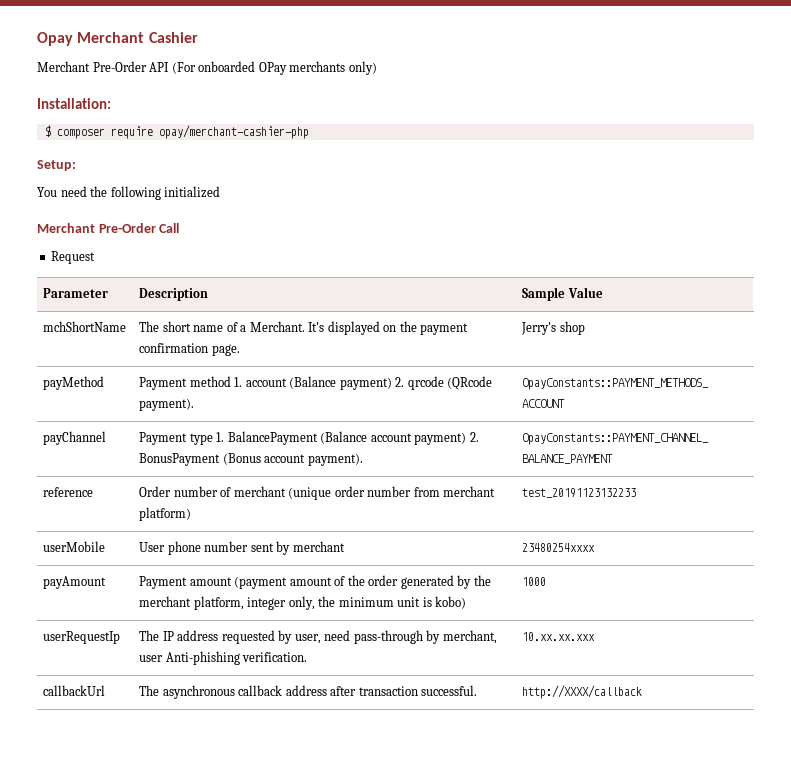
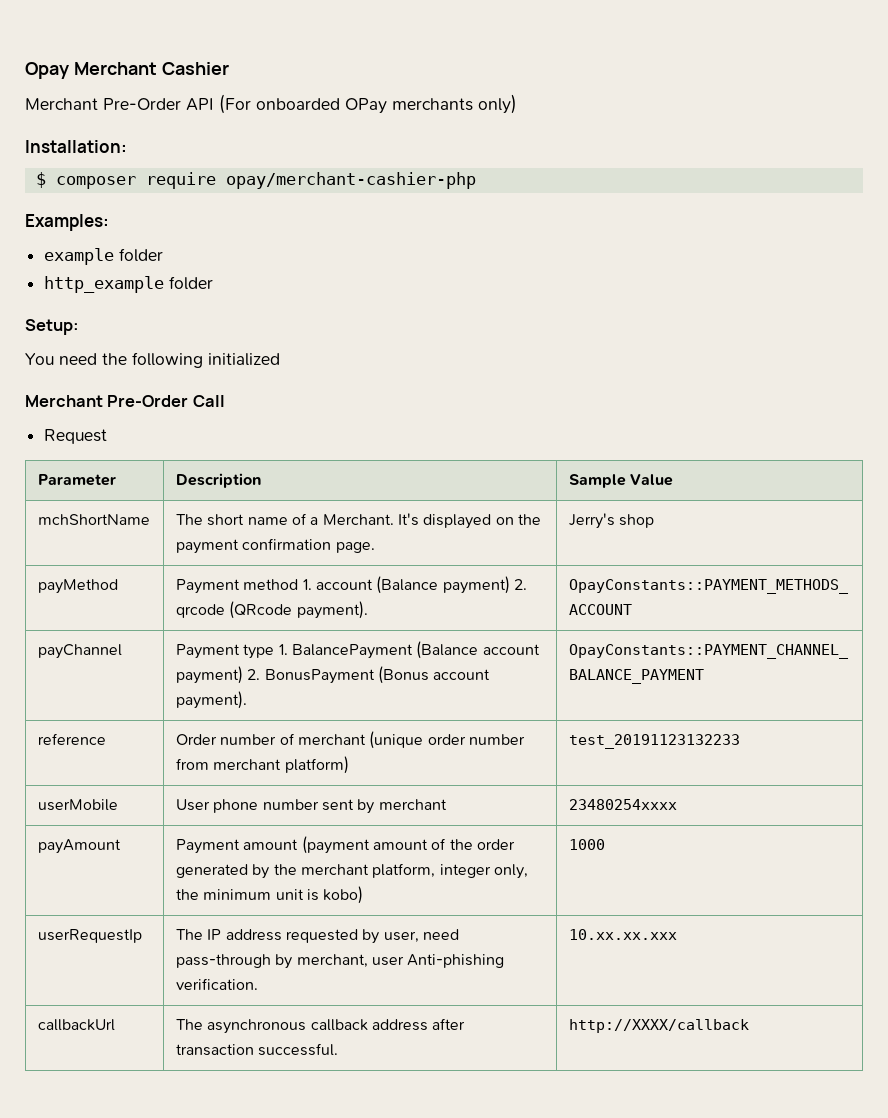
+ Examples:
+ example folder
+ http_example folder

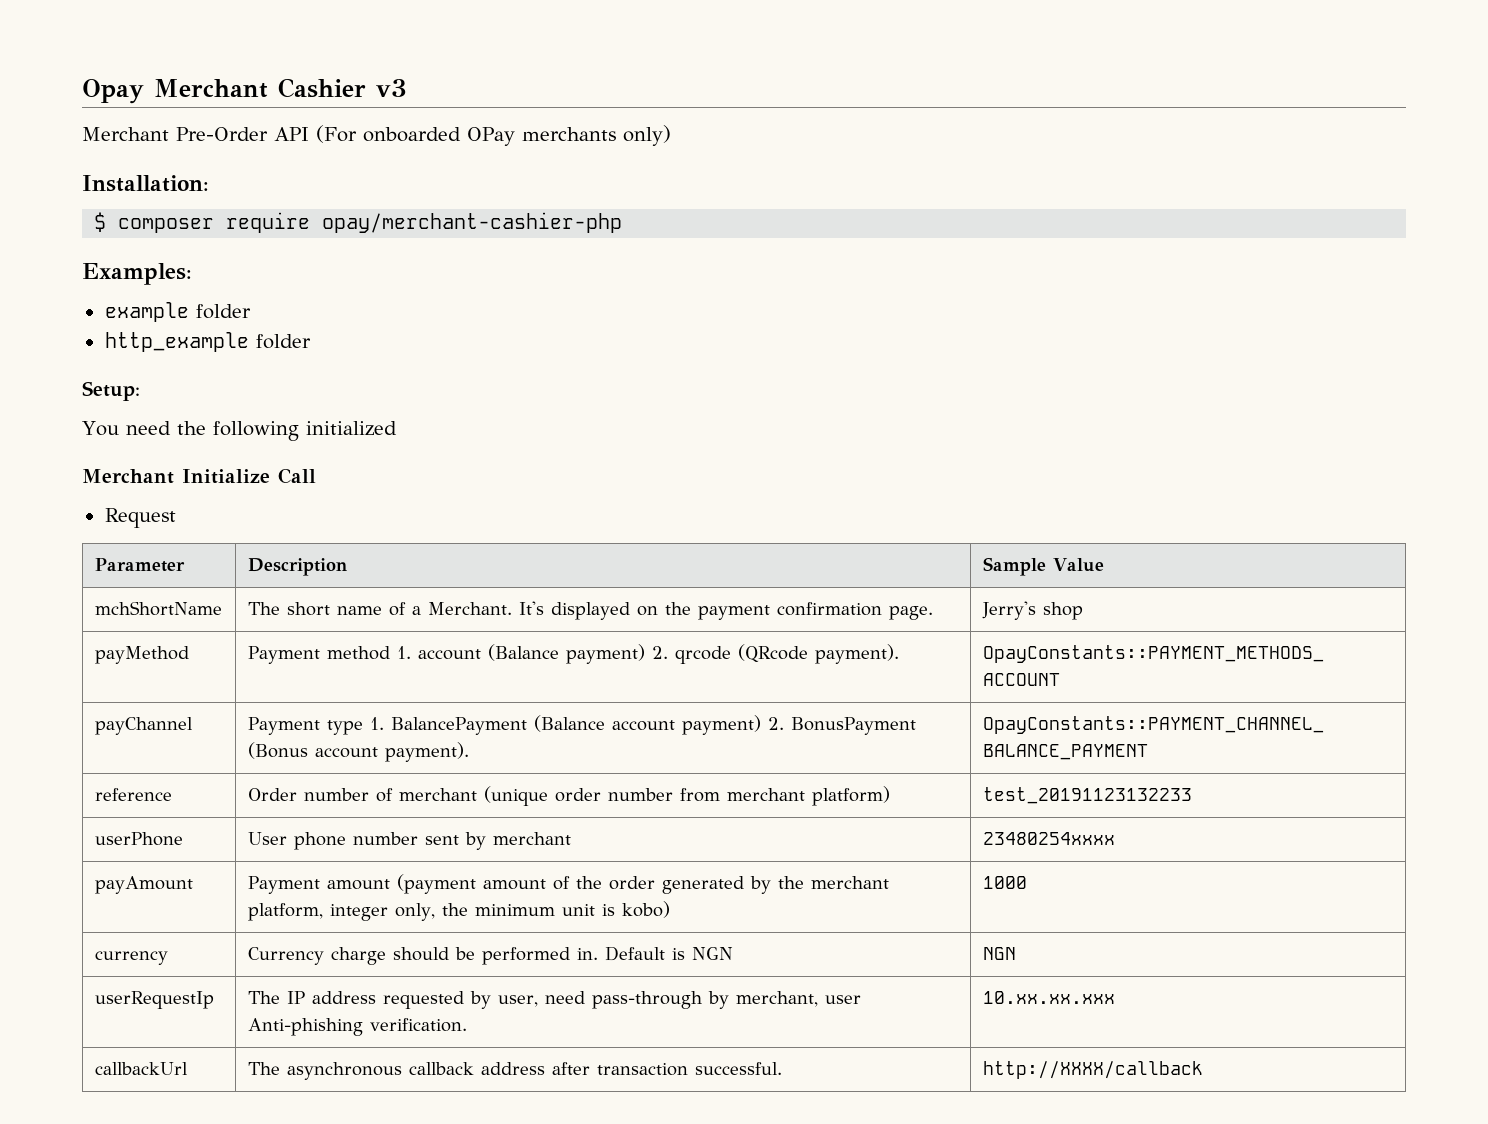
- Opay Merchant Cashier
+ Opay Merchant Cashier v3
- Merchant Pre-Order Call
+ Merchant Initialize Call
- userMobile | User phone number sent by merchant | 23480254xxxx
+ userPhone | User phone number sent by merchant | 23480254xxxx
+ currency | Currency charge should be performed in. Default is NGN | NGN

